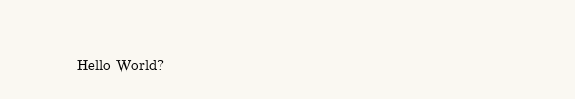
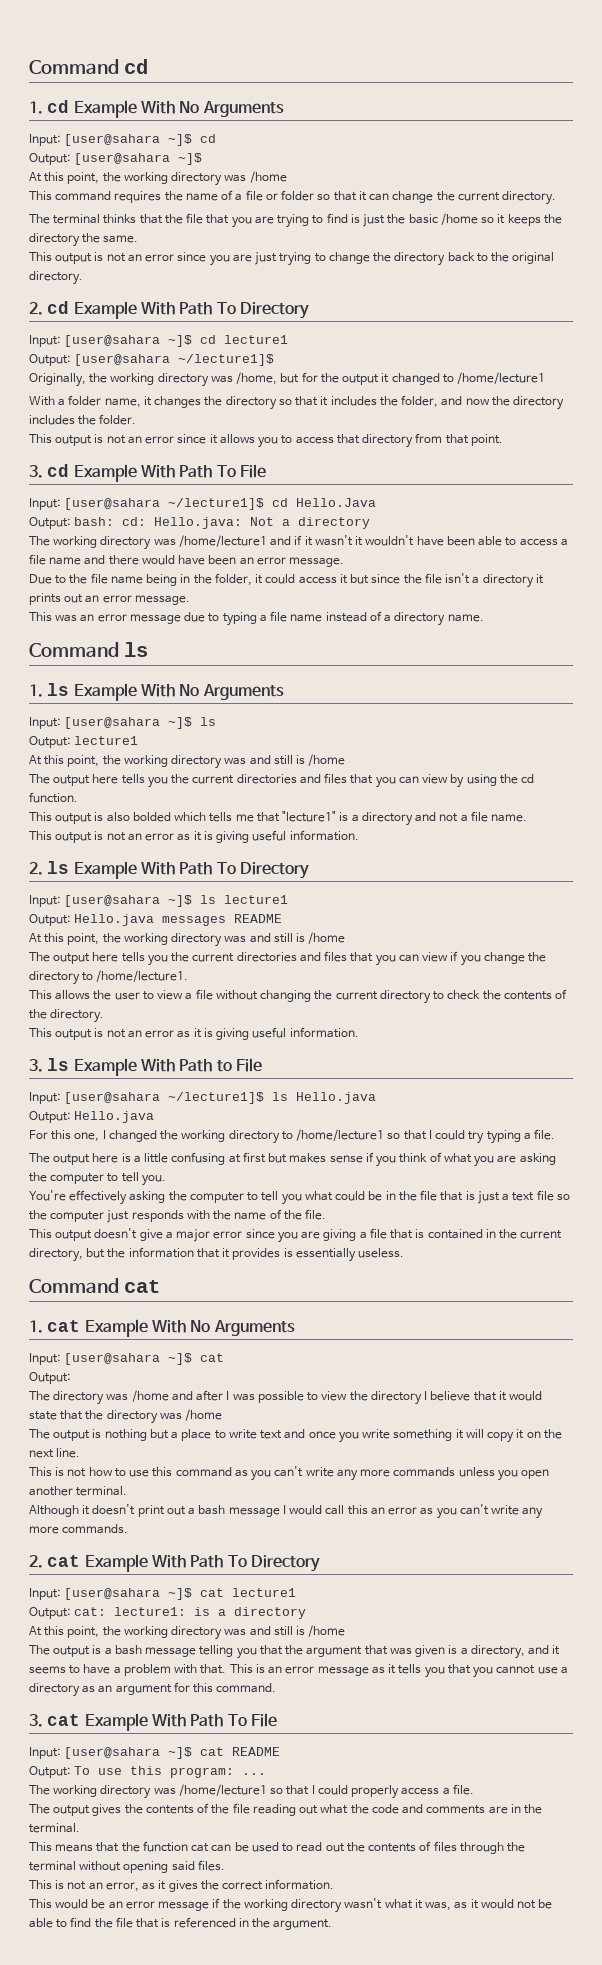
- Hello World?
+ Command cd
+ 1. cd Example With No Arguments
+ Input: [user@sahara ~]$ cd
+ Output: [user@sahara ~]$
+ At this point, the working directory was /home
+ This command requires the name of a file or folder so that it can change the current directory.
+ The terminal thinks that the file that you are trying to find is just the basic /home so it keeps the directory the same.
+ This output is not an error since you are just trying to change the directory back to the original directory.
+ 2. cd Example With Path To Directory
+ Input: [user@sahara ~]$ cd lecture1
+ Output: [user@sahara ~/lecture1]$
+ Originally, the working directory was /home, but for the output it changed to /home/lecture1
+ With a folder name, it changes the directory so that it includes the folder, and now the directory includes the folder.
+ This output is not an error since it allows you to access that directory from that point.
+ 3. cd Example With Path To File
+ Input: [user@sahara ~/lecture1]$ cd Hello.Java
+ Output: bash: cd: Hello.java: Not a directory
+ The working directory was /home/lecture1 and if it wasn't it wouldn't have been able to access a file name and there would have been an error message.
+ Due to the file name being in the folder, it could access it but since the file isn't a directory it prints out an error message.
+ This was an error message due to typing a file name instead of a directory name.
+ Command ls
+ 1. ls Example With No Arguments
+ Input: [user@sahara ~]$ ls
+ Output: lecture1
+ At this point, the working directory was and still is /home
+ The output here tells you the current directories and files that you can view by using the cd function.
+ This output is also bolded which tells me that "lecture1" is a directory and not a file name.
+ This output is not an error as it is giving useful information.
+ 2. ls Example With Path To Directory
+ Input: [user@sahara ~]$ ls lecture1
+ Output: Hello.java messages README
+ At this point, the working directory was and still is /home
+ The output here tells you the current directories and files that you can view if you change the directory to /home/lecture1.
+ This allows the user to view a file without changing the current directory to check the contents of the directory.
+ This output is not an error as it is giving useful information.
+ 3. ls Example With Path to File
+ Input: [user@sahara ~/lecture1]$ ls Hello.java
+ Output: Hello.java
+ For this one, I changed the working directory to /home/lecture1 so that I could try typing a file.
+ The output here is a little confusing at first but makes sense if you think of what you are asking the computer to tell you.
+ You're effectively asking the computer to tell you what could be in the file that is just a text file so the computer just responds with the name of the file.
+ This output doesn't give a major error since you are giving a file that is contained in the current directory, but the information that it provides is essentially useless.
+ Command cat
+ 1. cat Example With No Arguments
+ Input: [user@sahara ~]$ cat
+ Output:
+ The directory was /home and after I was possible to view the directory I believe that it would state that the directory was /home
+ The output is nothing but a place to write text and once you write something it will copy it on the next line.
+ This is not how to use this command as you can't write any more commands unless you open another terminal.
+ Although it doesn't print out a bash message I would call this an error as you can't write any more commands.
+ 2. cat Example With Path To Directory
+ Input: [user@sahara ~]$ cat lecture1
+ Output: cat: lecture1: is a directory
+ At this point, the working directory was and still is /home
+ The output is a bash message telling you that the argument that was given is a directory, and it seems to have a problem with that. This is an error message as it tells you that you cannot use a directory as an argument for this command.
+ 3. cat Example With Path To File
+ Input: [user@sahara ~]$ cat README
+ Output: To use this program: ...
+ The working directory was /home/lecture1 so that I could properly access a file.
+ The output gives the contents of the file reading out what the code and comments are in the terminal.
+ This means that the function cat can be used to read out the contents of files through the terminal without opening said files.
+ This is not an error, as it gives the correct information.
+ This would be an error message if the working directory wasn't what it was, as it would not be able to find the file that is referenced in the argument.

